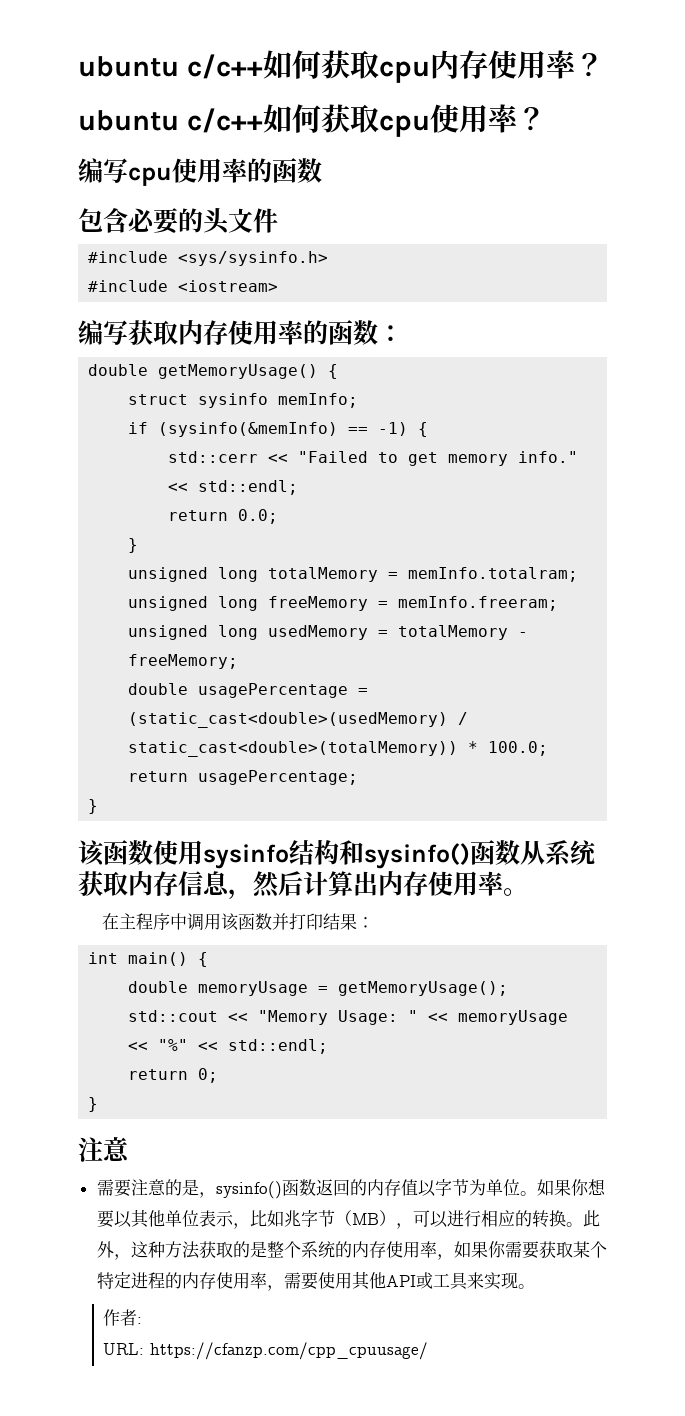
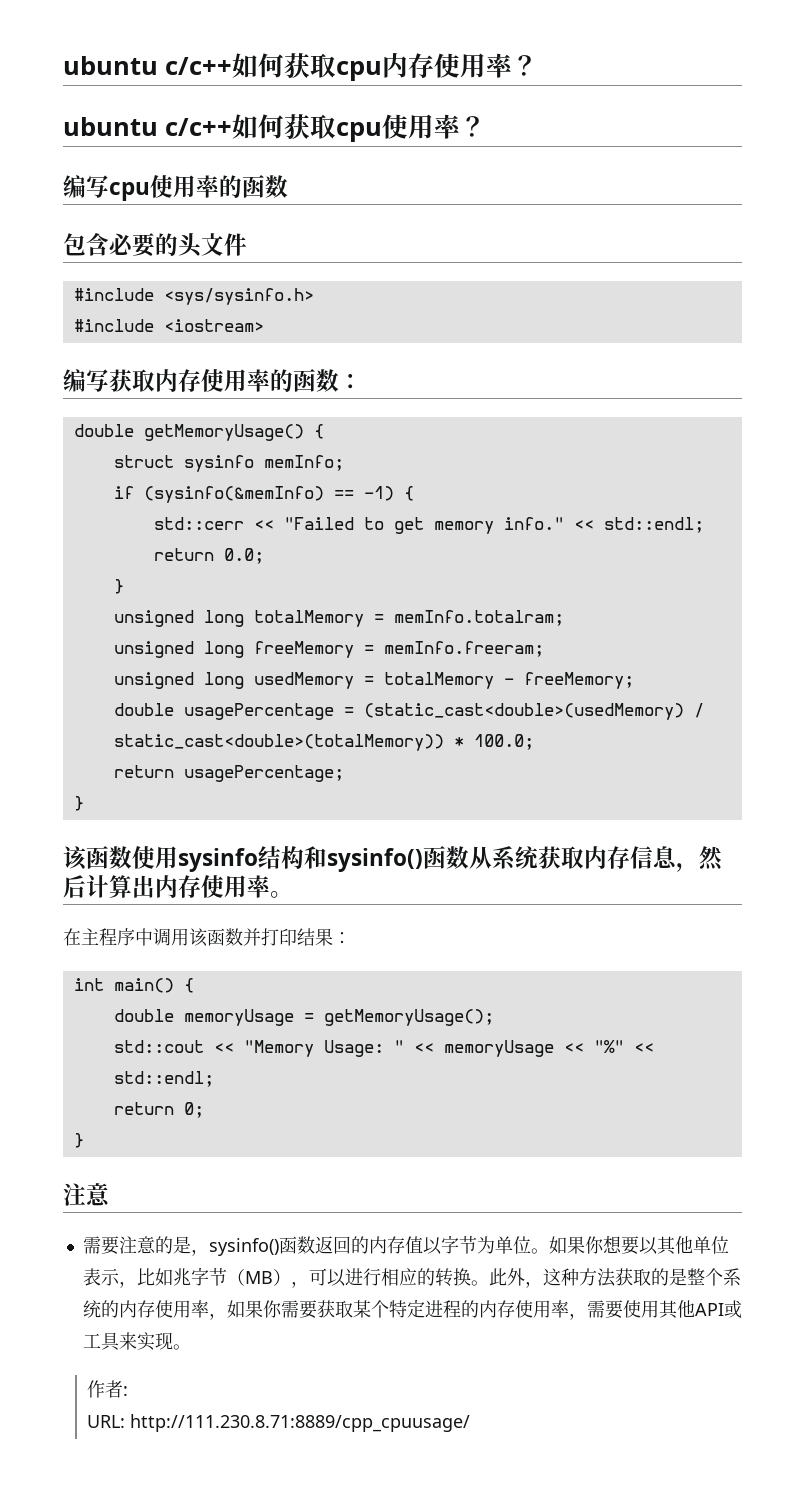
- URL: https://cfanzp.com/cpp_cpuusage/
+ URL: http://111.230.8.71:8889/cpp_cpuusage/

